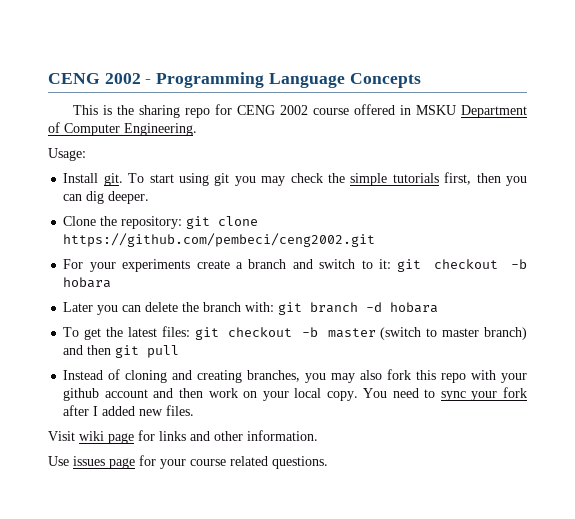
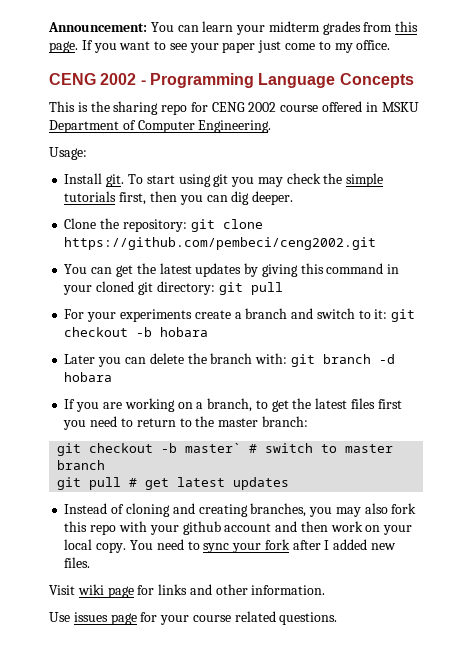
+ Announcement: You can learn your midterm grades from this page. If you want to see your paper just come to my office.
+ You can get the latest updates by giving this command in your cloned git directory: git pull
- To get the latest files: git checkout -b master (switch to master branch) and then git pull
+ If you are working on a branch, to get the latest files first you need to return to the master branch:
+ git checkout -b master` # switch to master branch
+ git pull # get latest updates

